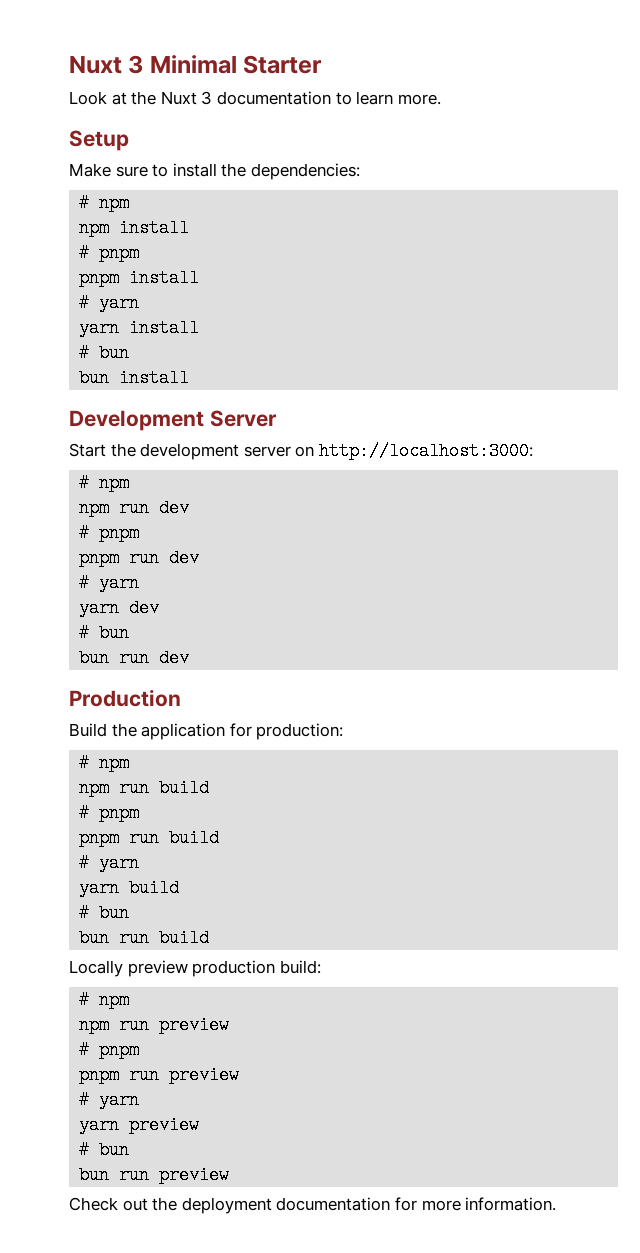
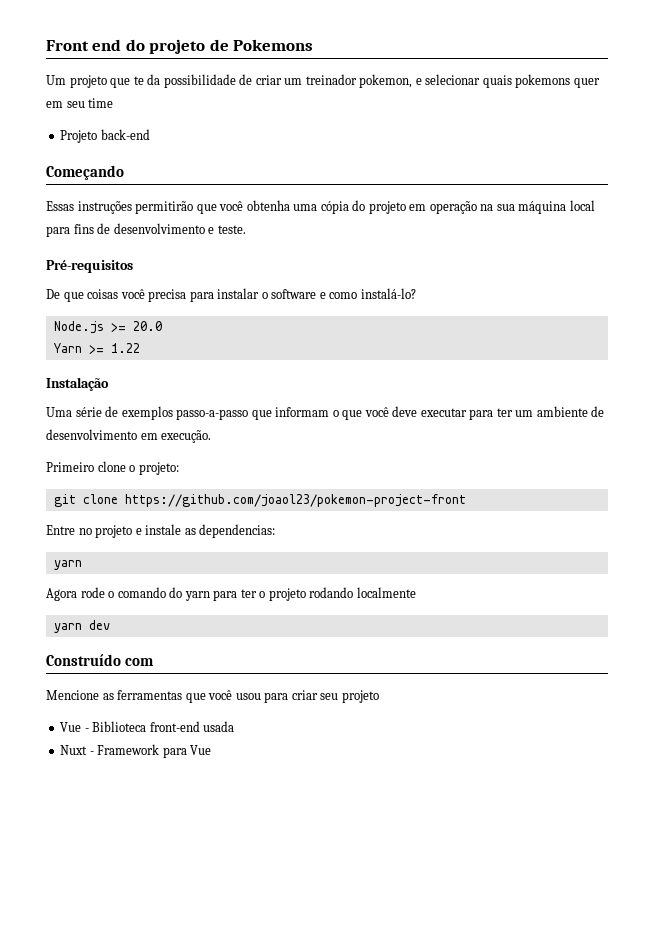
- Nuxt 3 Minimal Starter
- Look at the Nuxt 3 documentation to learn more.
- Setup
- Make sure to install the dependencies:
- # npm
- npm install
- # pnpm
- pnpm install
- # yarn
- yarn install
- # bun
- bun install
- Development Server
- Start the development server on http://localhost:3000:
- # npm
- npm run dev
- # pnpm
- pnpm run dev
- # yarn
+ Front end do projeto de Pokemons
+ Um projeto que te da possibilidade de criar um treinador pokemon, e selecionar quais pokemons quer em seu time
+ Projeto back-end
+ Começando
+ Essas instruções permitirão que você obtenha uma cópia do projeto em operação na sua máquina local para fins de desenvolvimento e teste.
+ Pré-requisitos
+ De que coisas você precisa para instalar o software e como instalá-lo?
+ Node.js >= 20.0
+ Yarn >= 1.22
+ Instalação
+ Uma série de exemplos passo-a-passo que informam o que você deve executar para ter um ambiente de desenvolvimento em execução.
+ Primeiro clone o projeto:
+ git clone https://github.com/joaol23/pokemon-project-front
+ Entre no projeto e instale as dependencias:
+ yarn
+ Agora rode o comando do yarn para ter o projeto rodando localmente
  yarn dev
- # bun
- bun run dev
- Production
- Build the application for production:
- # npm
- npm run build
- # pnpm
- pnpm run build
- # yarn
- yarn build
- # bun
- bun run build
- Locally preview production build:
- # npm
- npm run preview
- # pnpm
- pnpm run preview
- # yarn
- yarn preview
- # bun
- bun run preview
- Check out the deployment documentation for more information.
+ Construído com
+ Mencione as ferramentas que você usou para criar seu projeto
+ Vue - Biblioteca front-end usada
+ Nuxt - Framework para Vue

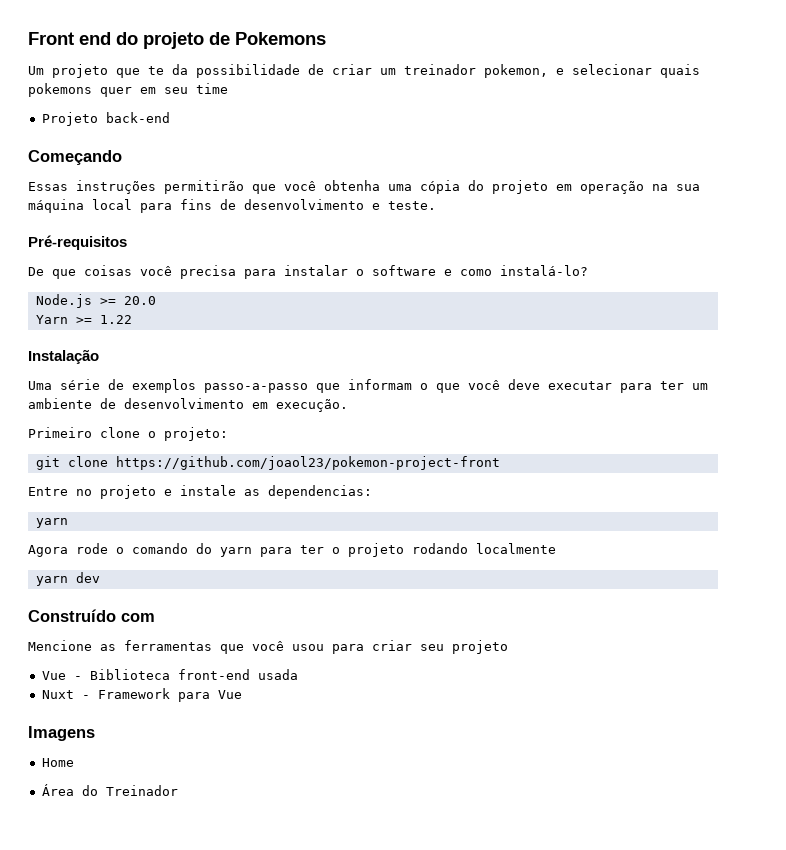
+ Imagens
+ Home
+ Área do Treinador

